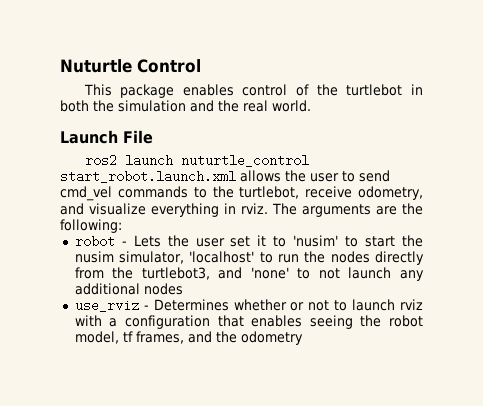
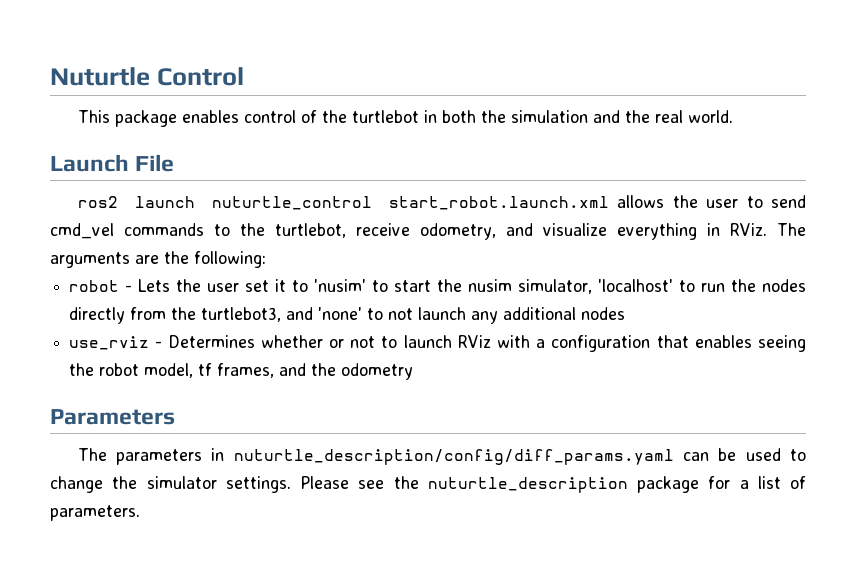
- ros2 launch nuturtle_control start_robot.launch.xml allows the user to send cmd_vel commands to the turtlebot, receive odometry, and visualize everything in rviz.
+ ros2 launch nuturtle_control start_robot.launch.xml allows the user to send cmd_vel commands to the turtlebot, receive odometry, and visualize everything in RViz.
- use_rviz - Determines whether or not to launch rviz with a configuration that enables seeing the robot model, tf frames, and the odometry
+ use_rviz - Determines whether or not to launch RViz with a configuration that enables seeing the robot model, tf frames, and the odometry
+ Parameters
+ The parameters in nuturtle_description/config/diff_params.yaml can be used to change the simulator settings. Please see the nuturtle_description package for a list of parameters.

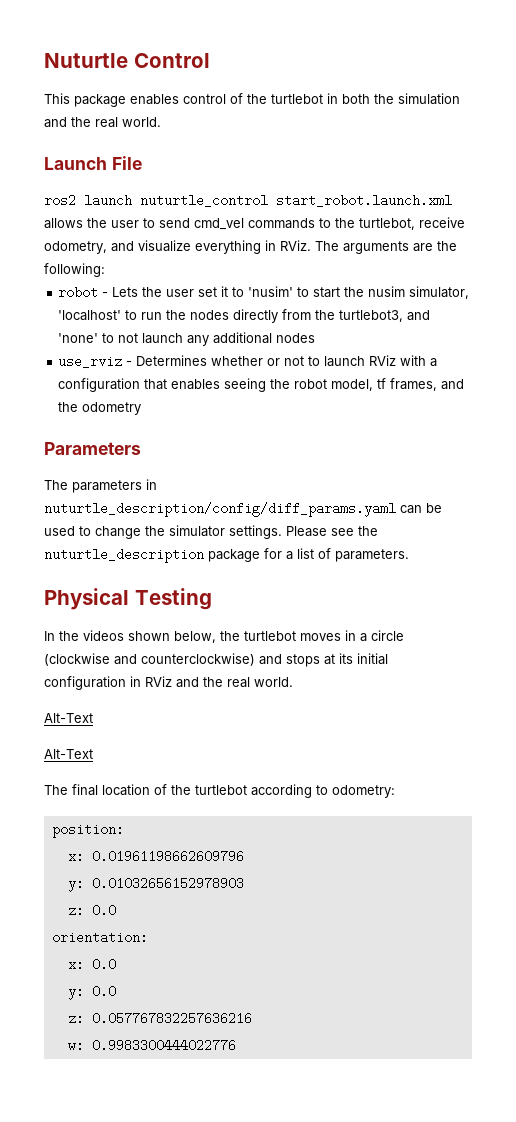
+ Physical Testing
+ In the videos shown below, the turtlebot moves in a circle (clockwise and counterclockwise) and stops at its initial configuration in RViz and the real world.
+ Alt-Text
+ Alt-Text
+ The final location of the turtlebot according to odometry:
+ position:
+ x: 0.01961198662609796
+ y: 0.01032656152978903
+ z: 0.0
+ orientation:
+ x: 0.0
+ y: 0.0
+ z: 0.057767832257636216
+ w: 0.9983300444022776

